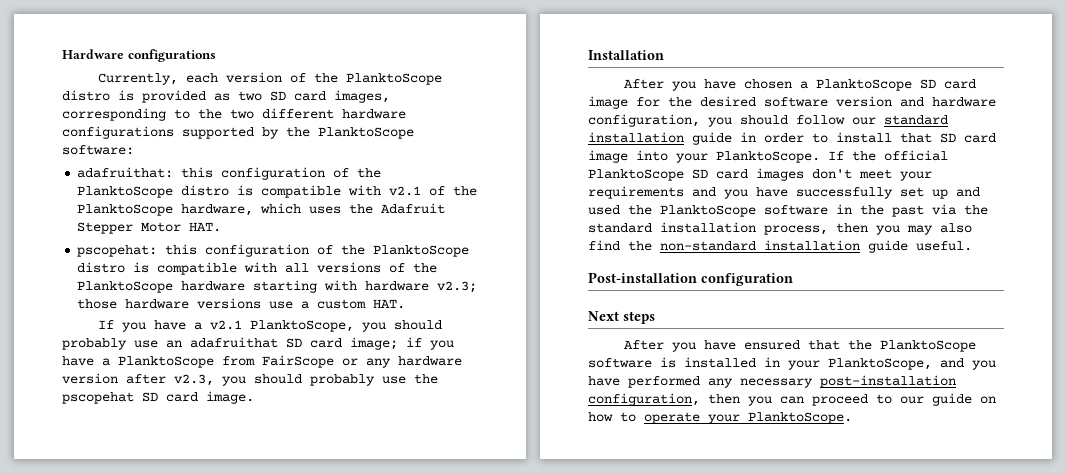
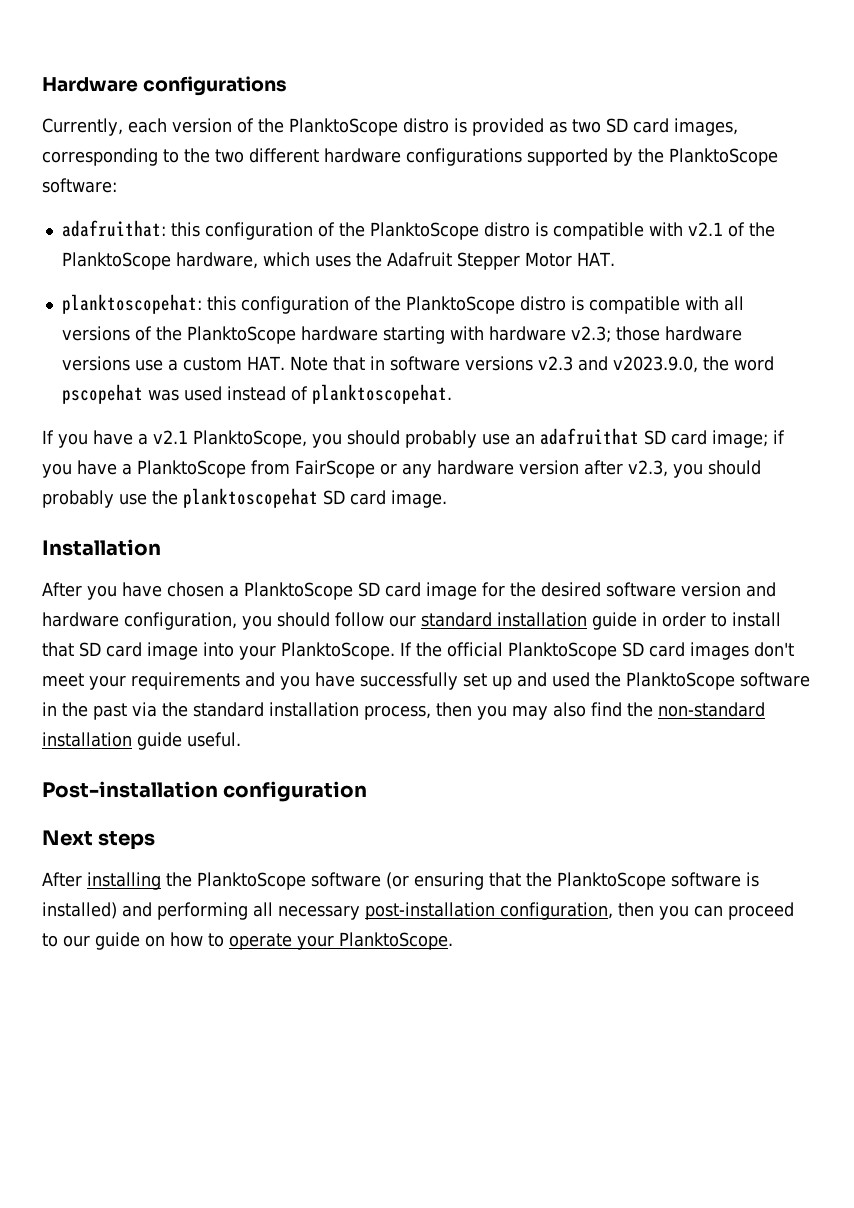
- pscopehat: this configuration of the PlanktoScope distro is compatible with all versions of the PlanktoScope hardware starting with hardware v2.3; those hardware versions use a custom HAT.
+ planktoscopehat: this configuration of the PlanktoScope distro is compatible with all versions of the PlanktoScope hardware starting with hardware v2.3; those hardware versions use a custom HAT. Note that in software versions v2.3 and v2023.9.0, the word pscopehat was used instead of planktoscopehat.
- If you have a v2.1 PlanktoScope, you should probably use an adafruithat SD card image; if you have a PlanktoScope from FairScope or any hardware version after v2.3, you should probably use the pscopehat SD card image.
+ If you have a v2.1 PlanktoScope, you should probably use an adafruithat SD card image; if you have a PlanktoScope from FairScope or any hardware version after v2.3, you should probably use the planktoscopehat SD card image.
- After you have ensured that the PlanktoScope software is installed in your PlanktoScope, and you have performed any necessary post-installation configuration, then you can proceed to our guide on how to operate your PlanktoScope.
+ After installing the PlanktoScope software (or ensuring that the PlanktoScope software is installed) and performing all necessary post-installation configuration, then you can proceed to our guide on how to operate your PlanktoScope.

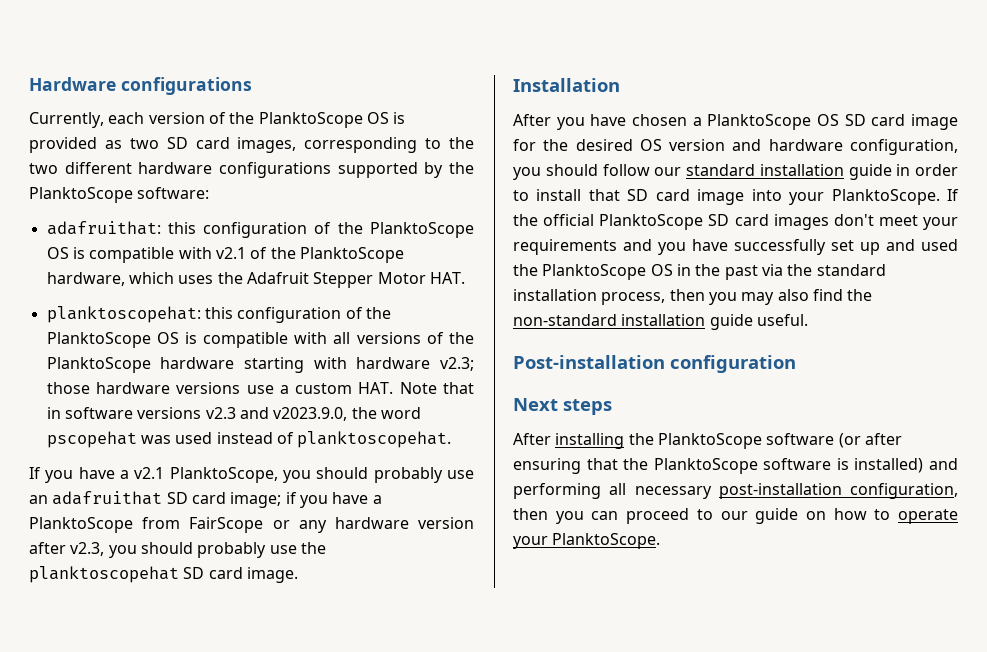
- Currently, each version of the PlanktoScope distro is provided as two SD card images, corresponding to the two different hardware configurations supported by the PlanktoScope software:
+ Currently, each version of the PlanktoScope OS is provided as two SD card images, corresponding to the two different hardware configurations supported by the PlanktoScope software:
- adafruithat: this configuration of the PlanktoScope distro is compatible with v2.1 of the PlanktoScope hardware, which uses the Adafruit Stepper Motor HAT.
+ adafruithat: this configuration of the PlanktoScope OS is compatible with v2.1 of the PlanktoScope hardware, which uses the Adafruit Stepper Motor HAT.
- planktoscopehat: this configuration of the PlanktoScope distro is compatible with all versions of the PlanktoScope hardware starting with hardware v2.3; those hardware versions use a custom HAT. Note that in software versions v2.3 and v2023.9.0, the word pscopehat was used instead of planktoscopehat.
+ planktoscopehat: this configuration of the PlanktoScope OS is compatible with all versions of the PlanktoScope hardware starting with hardware v2.3; those hardware versions use a custom HAT. Note that in software versions v2.3 and v2023.9.0, the word pscopehat was used instead of planktoscopehat.
- After you have chosen a PlanktoScope SD card image for the desired software version and hardware configuration, you should follow our standard installation guide in order to install that SD card image into your PlanktoScope.
+ After you have chosen a PlanktoScope OS SD card image for the desired OS version and hardware configuration, you should follow our standard installation guide in order to install that SD card image into your PlanktoScope.
- If the official PlanktoScope SD card images don't meet your requirements and you have successfully set up and used the PlanktoScope software in the past via the standard installation process, then you may also find the non-standard installation guide useful.
+ If the official PlanktoScope SD card images don't meet your requirements and you have successfully set up and used the PlanktoScope OS in the past via the standard installation process, then you may also find the non-standard installation guide useful.
- After installing the PlanktoScope software (or ensuring that the PlanktoScope software is installed) and performing all necessary post-installation configuration, then you can proceed to our guide on how to operate your PlanktoScope.
+ After installing the PlanktoScope software (or after ensuring that the PlanktoScope software is installed) and performing all necessary post-installation configuration, then you can proceed to our guide on how to operate your PlanktoScope.

